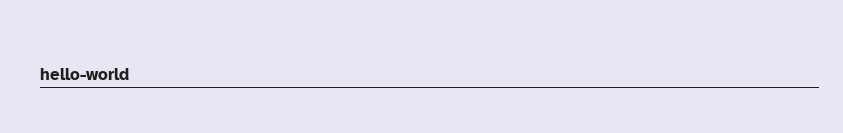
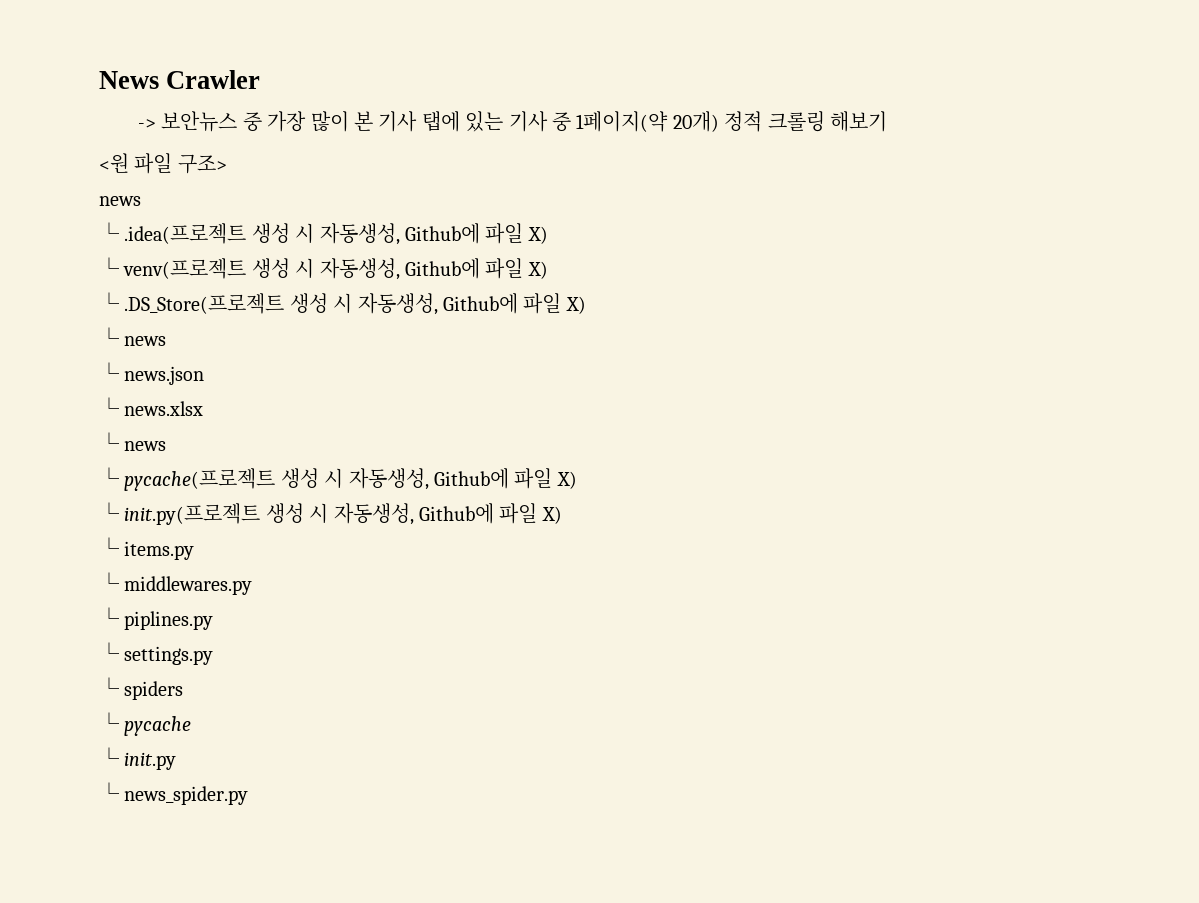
- hello-world
+ News Crawler
+ -> 보안뉴스 중 가장 많이 본 기사 탭에 있는 기사 중 1페이지(약 20개) 정적 크롤링 해보기
+ <원 파일 구조>
+ news
+ └ .idea(프로젝트 생성 시 자동생성, Github에 파일 X)
+ └ venv(프로젝트 생성 시 자동생성, Github에 파일 X)
+ └ .DS_Store(프로젝트 생성 시 자동생성, Github에 파일 X)
+ └ news
+ └ news.json
+ └ news.xlsx
+ └ news
+ └ pycache(프로젝트 생성 시 자동생성, Github에 파일 X)
+ └ init.py(프로젝트 생성 시 자동생성, Github에 파일 X)
+ └ items.py
+ └ middlewares.py
+ └ piplines.py
+ └ settings.py
+ └ spiders
+ └ pycache
+ └ init.py
+ └ news_spider.py

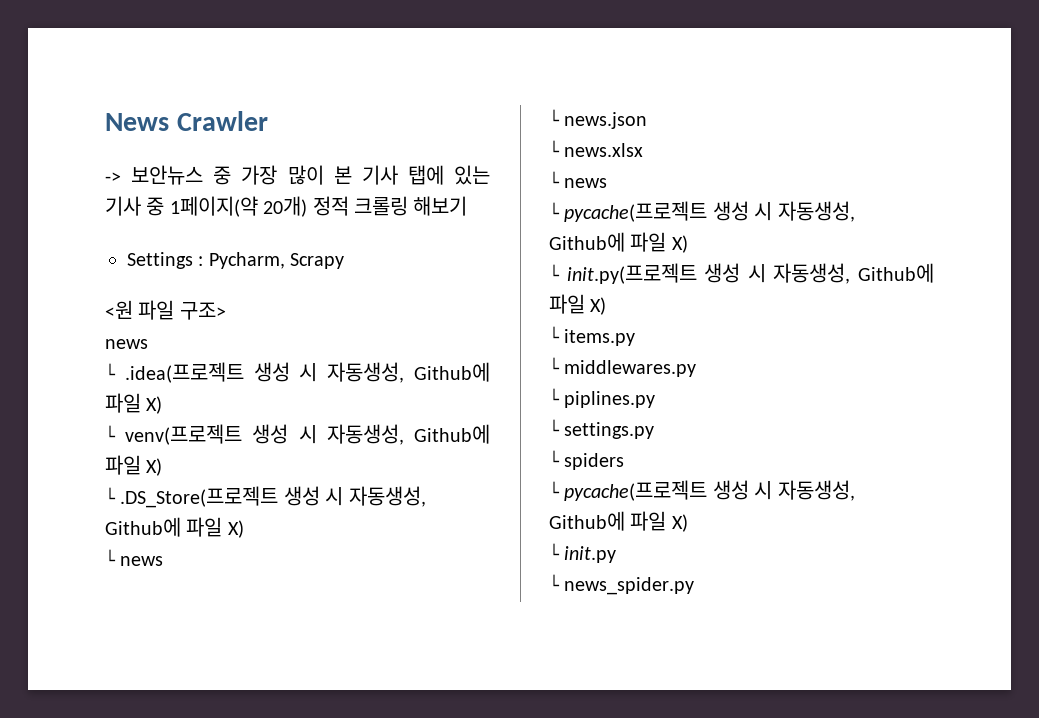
+ Settings : Pycharm, Scrapy
  └ spiders
- └ pycache
+ └ pycache(프로젝트 생성 시 자동생성, Github에 파일 X)

